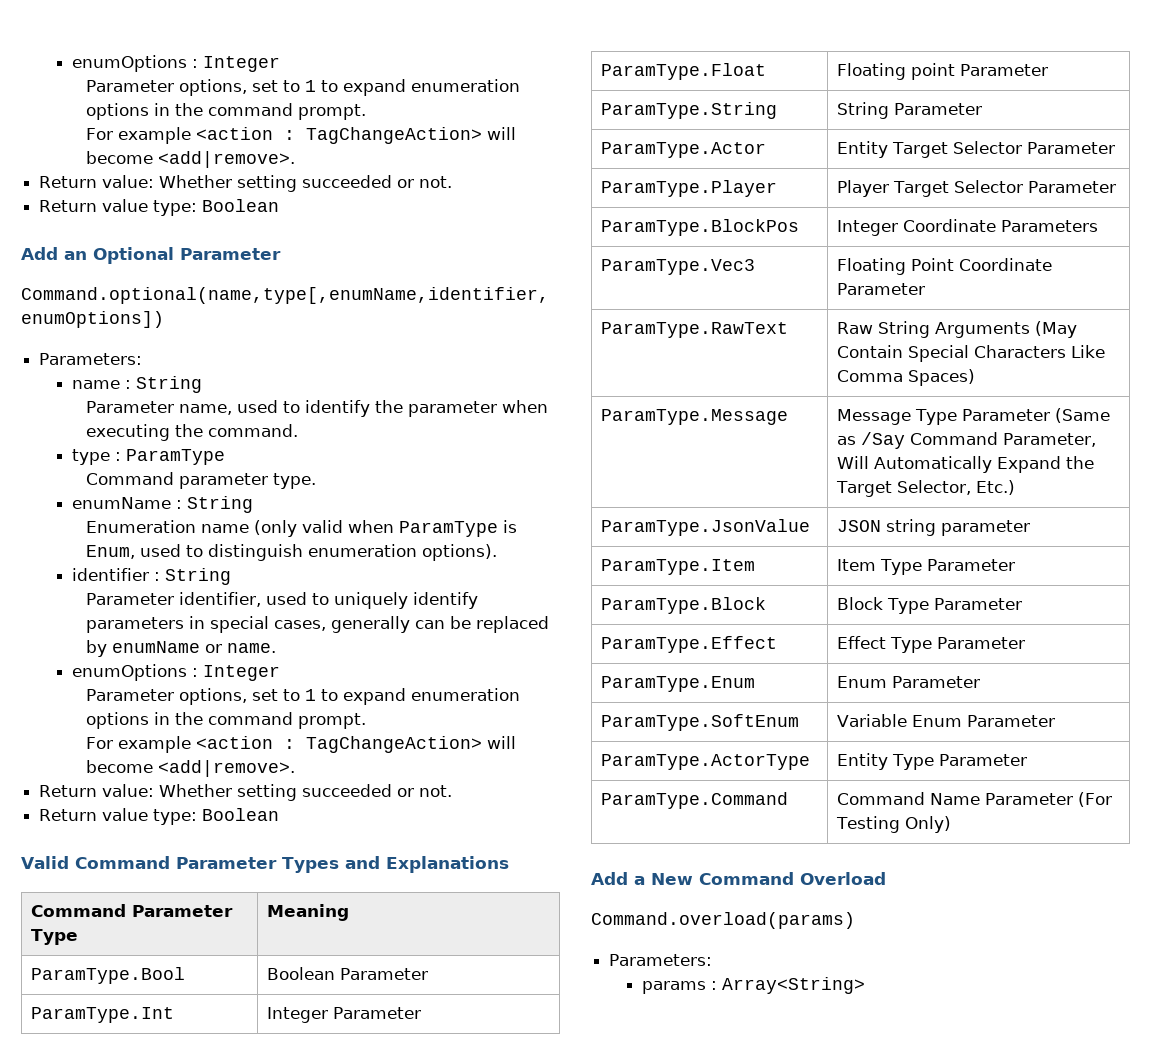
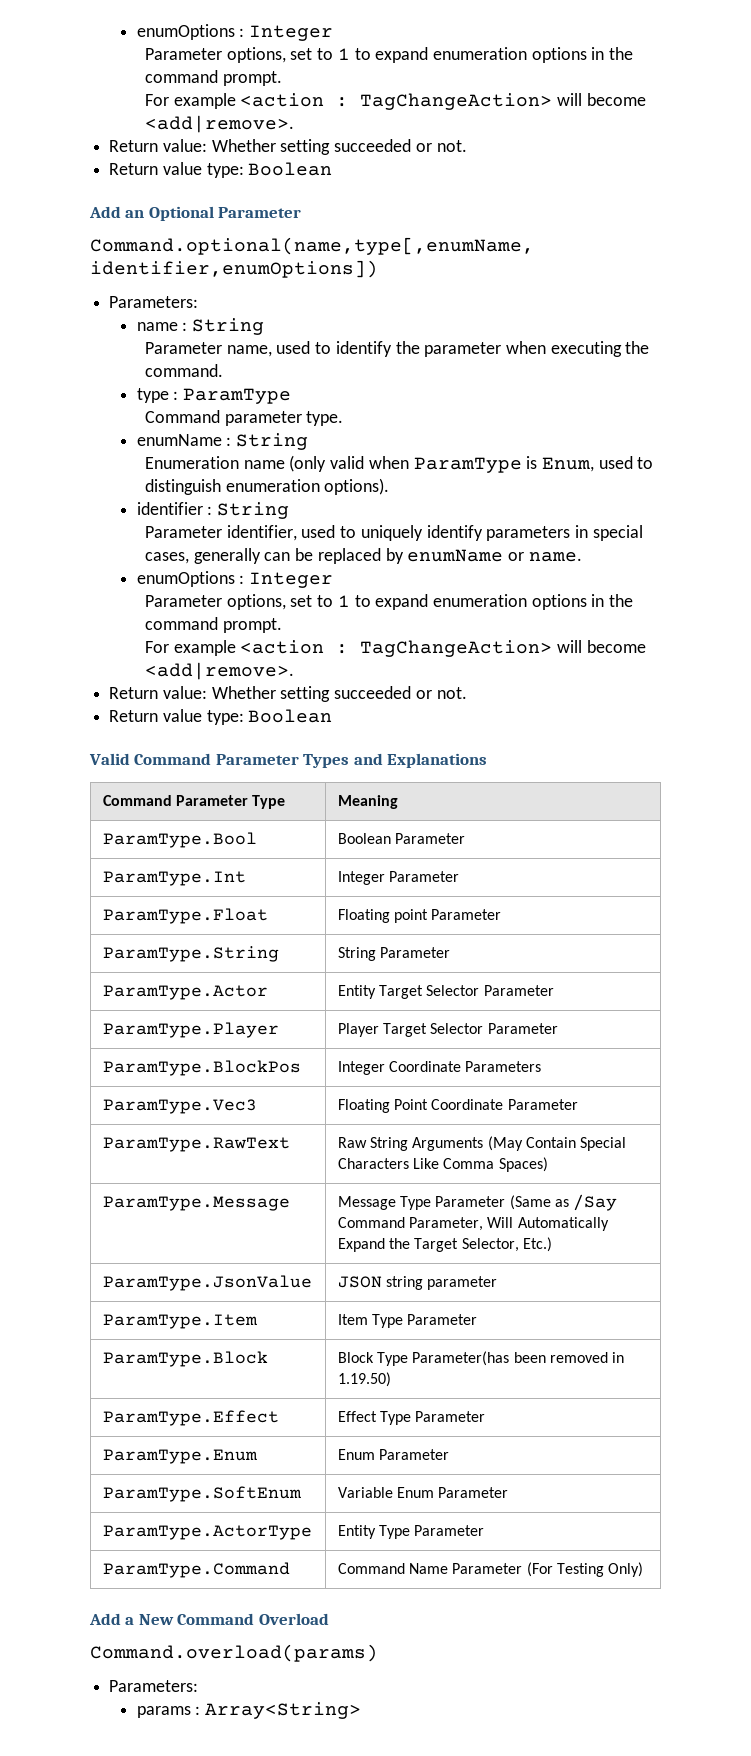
- ParamType.Block | Block Type Parameter
+ ParamType.Block | Block Type Parameter(has been removed in 1.19.50)

